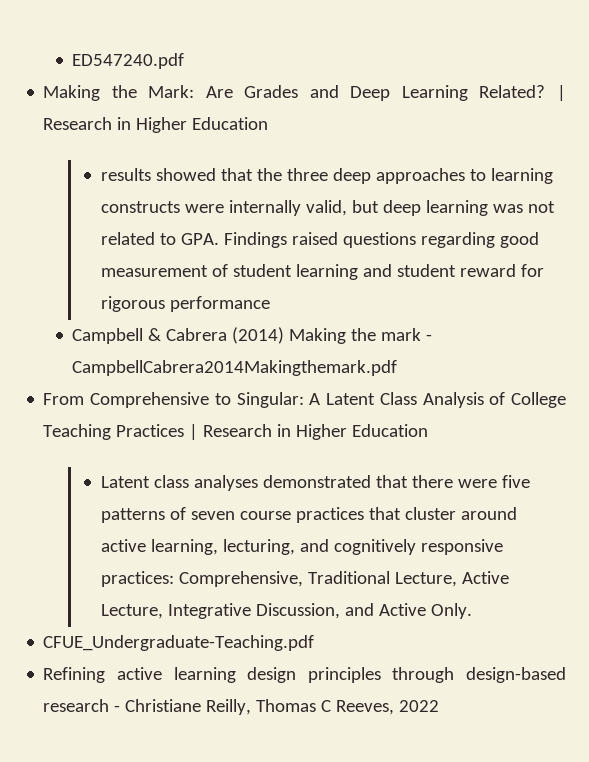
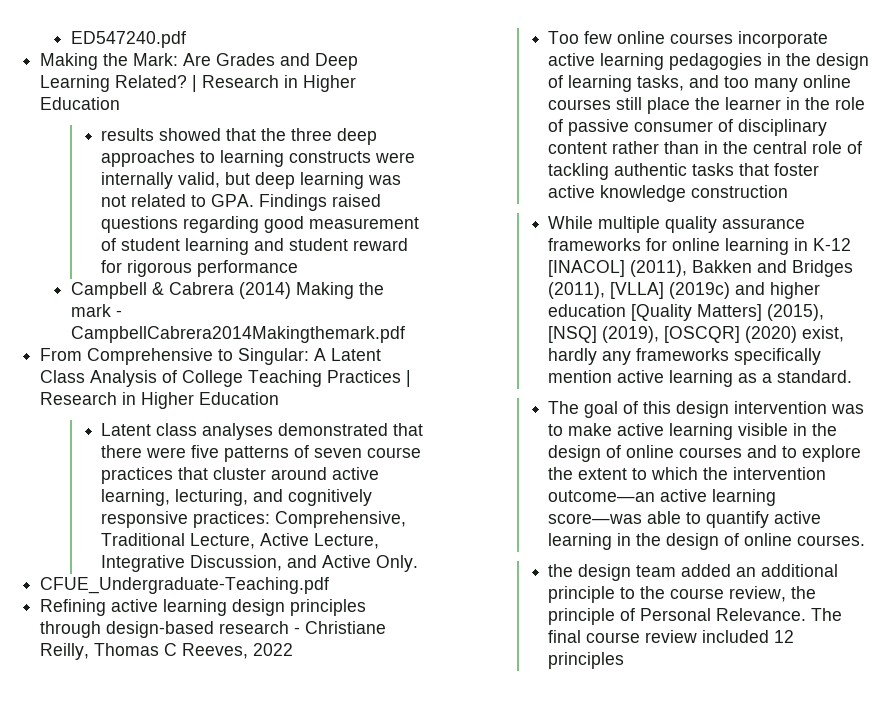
+ Too few online courses incorporate active learning pedagogies in the design of learning tasks, and too many online courses still place the learner in the role of passive consumer of disciplinary content rather than in the central role of tackling authentic tasks that foster active knowledge construction
+ While multiple quality assurance frameworks for online learning in K-12 [INACOL] (2011), Bakken and Bridges (2011), [VLLA] (2019c) and higher education [Quality Matters] (2015), [NSQ] (2019), [OSCQR] (2020) exist, hardly any frameworks specifically mention active learning as a standard.
+ The goal of this design intervention was to make active learning visible in the design of online courses and to explore the extent to which the intervention outcome—an active learning score—was able to quantify active learning in the design of online courses.
+ the design team added an additional principle to the course review, the principle of Personal Relevance. The final course review included 12 principles

